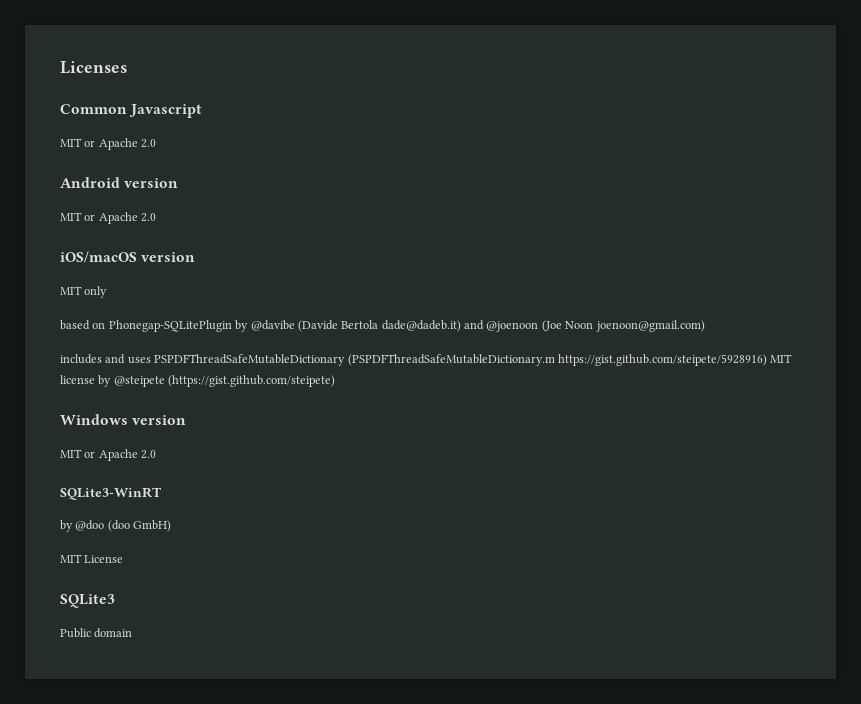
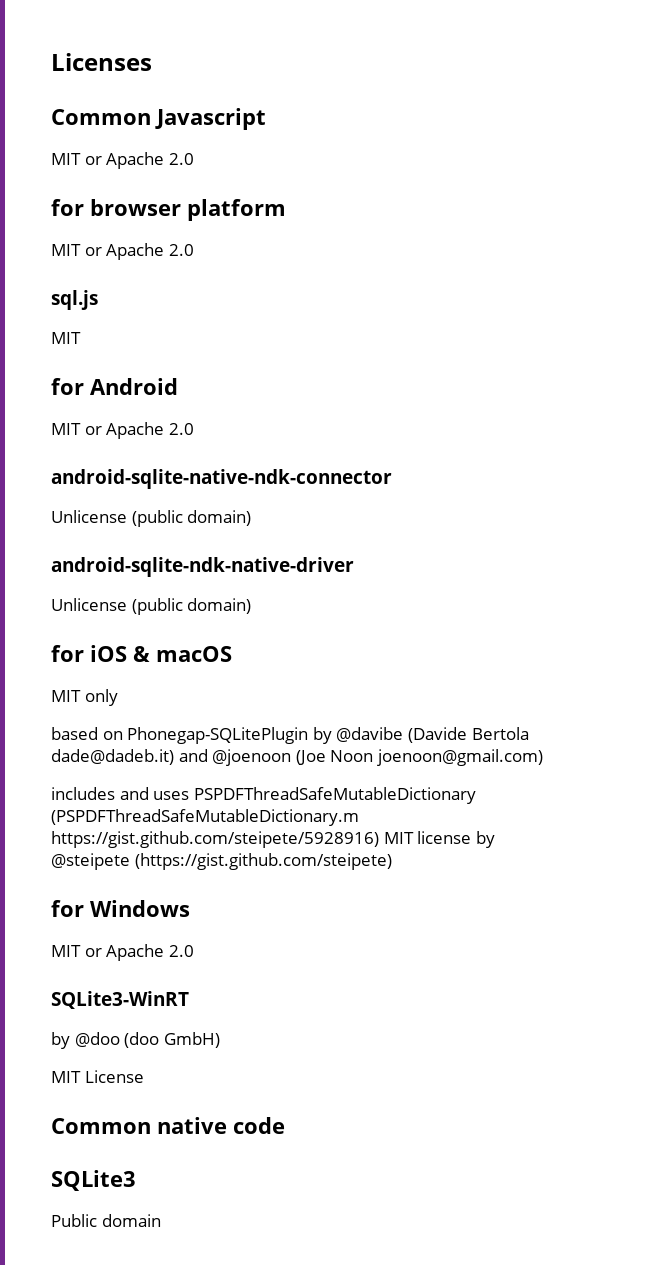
- Android version
+ for browser platform
  MIT or Apache 2.0
- iOS/macOS version
+ sql.js
+ MIT
+ for Android
+ MIT or Apache 2.0
+ android-sqlite-native-ndk-connector
+ Unlicense (public domain)
+ android-sqlite-ndk-native-driver
+ Unlicense (public domain)
+ for iOS & macOS
- Windows version
+ for Windows
+ Common native code

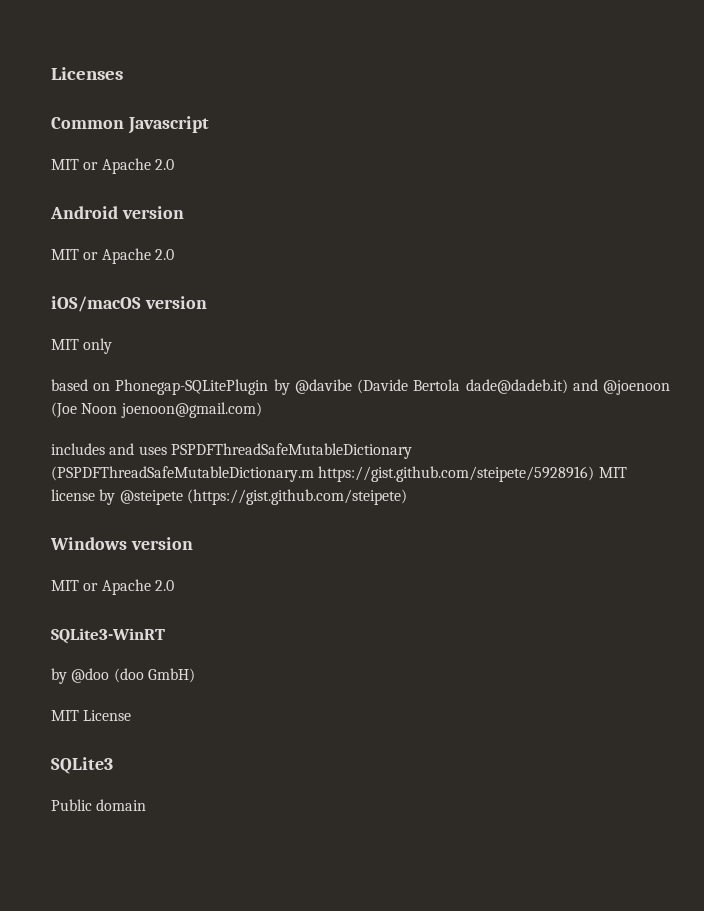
- for browser platform
+ Android version
  MIT or Apache 2.0
- sql.js
- MIT
- for Android
- MIT or Apache 2.0
- android-sqlite-native-ndk-connector
- Unlicense (public domain)
- android-sqlite-ndk-native-driver
- Unlicense (public domain)
- for iOS & macOS
+ iOS/macOS version
- for Windows
+ Windows version
- Common native code

